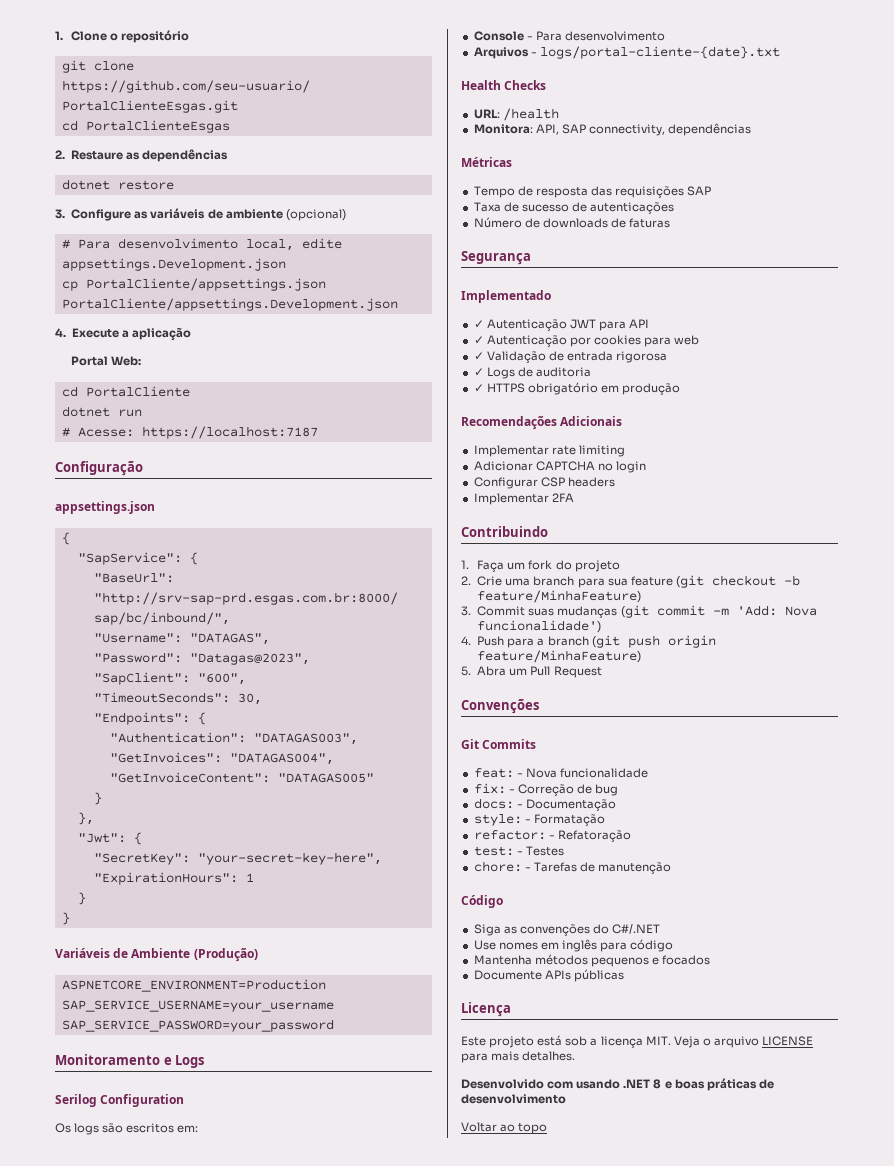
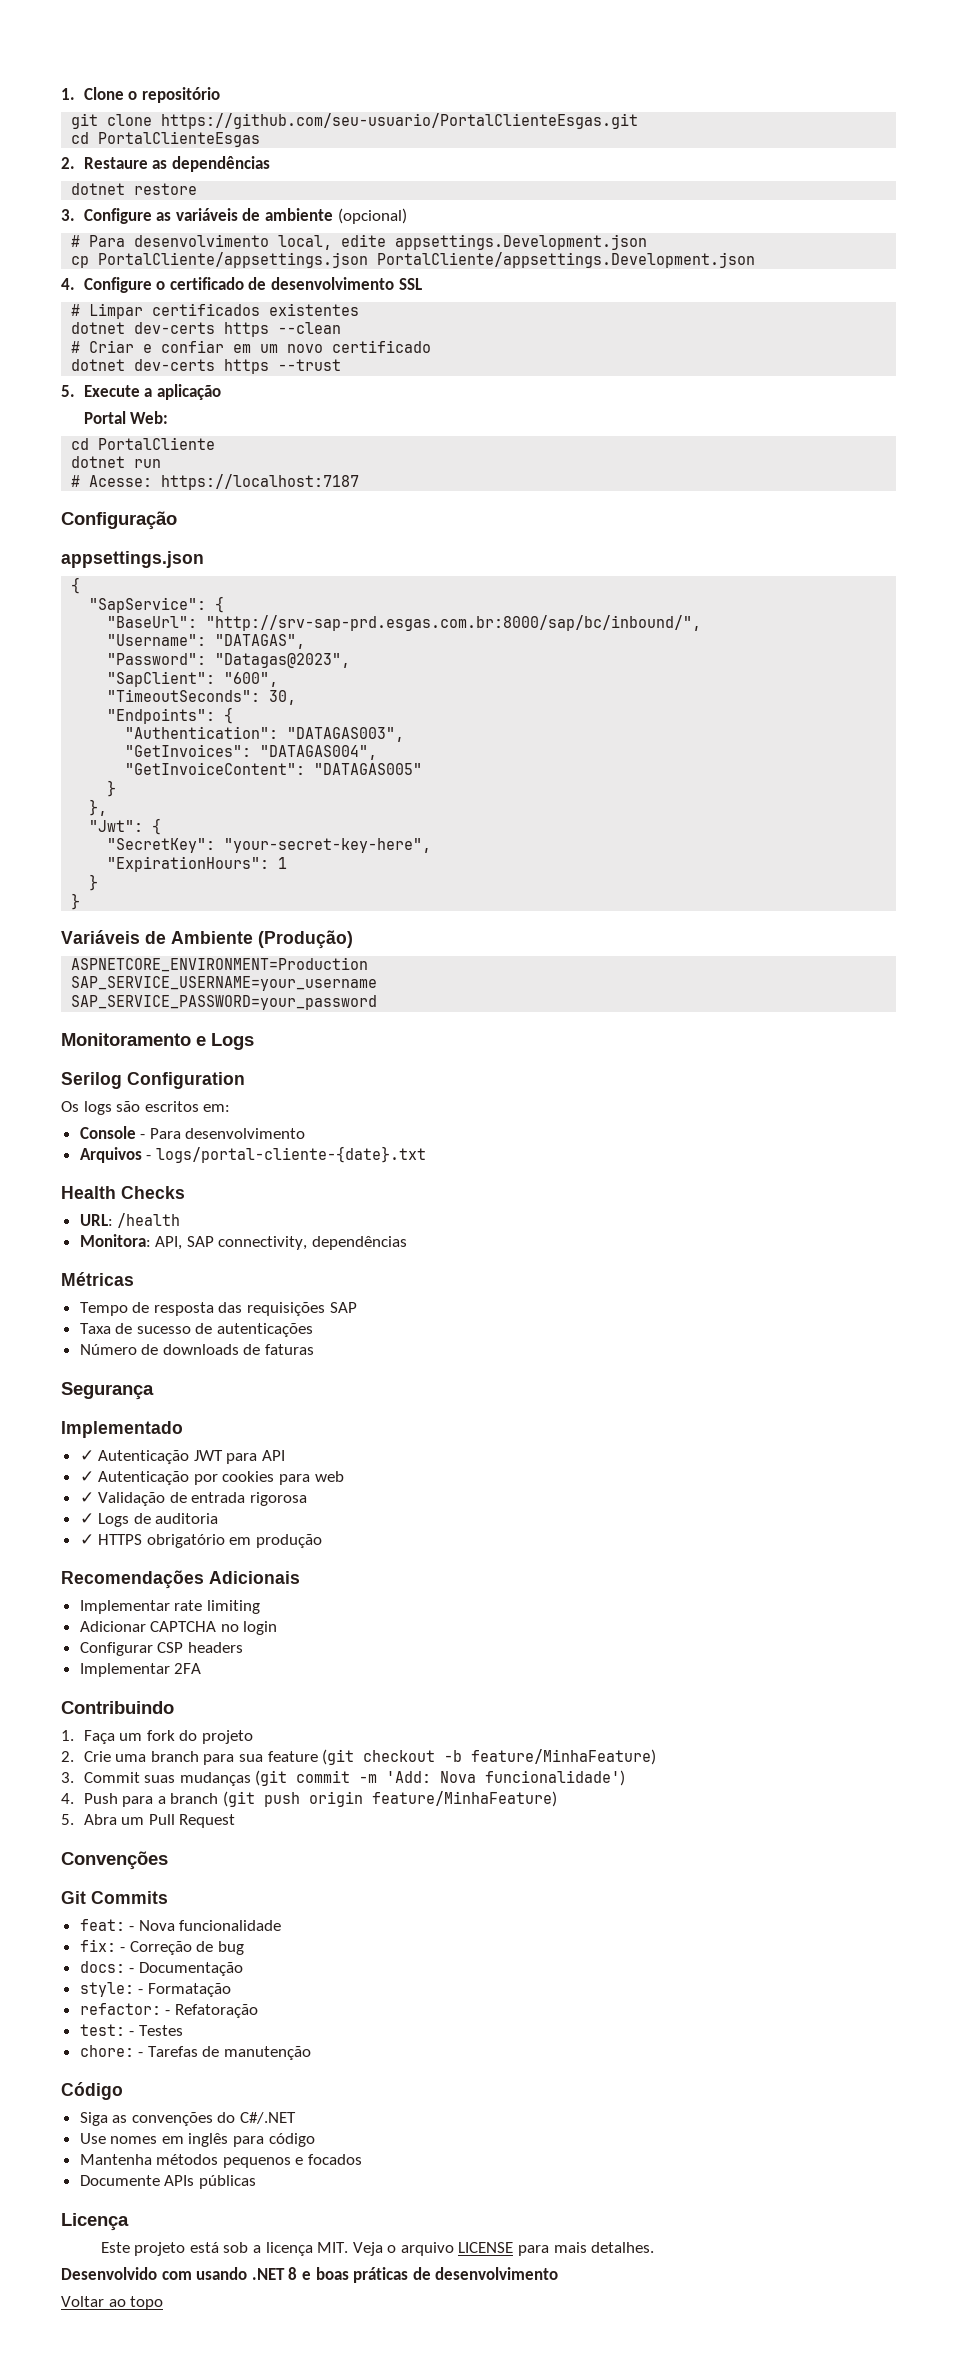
- 4. Execute a aplicação
+ 4. Configure o certificado de desenvolvimento SSL
+ # Limpar certificados existentes
+ dotnet dev-certs https --clean
+ # Criar e confiar em um novo certificado
+ dotnet dev-certs https --trust
+ 5. Execute a aplicação

